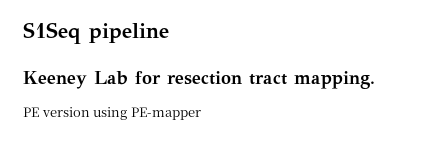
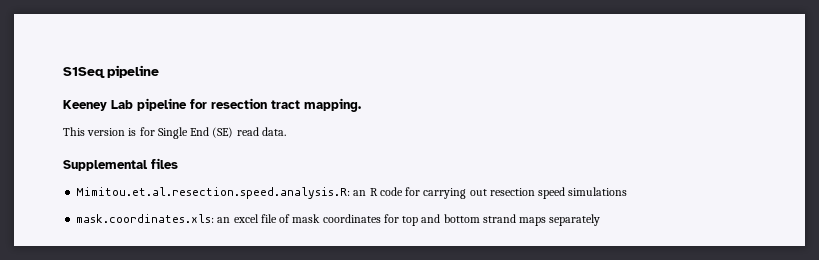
- Keeney Lab for resection tract mapping.
+ Keeney Lab pipeline for resection tract mapping.
- PE version using PE-mapper
+ This version is for Single End (SE) read data.
+ Supplemental files
+ Mimitou.et.al.resection.speed.analysis.R: an R code for carrying out resection speed simulations
+ mask.coordinates.xls: an excel file of mask coordinates for top and bottom strand maps separately

